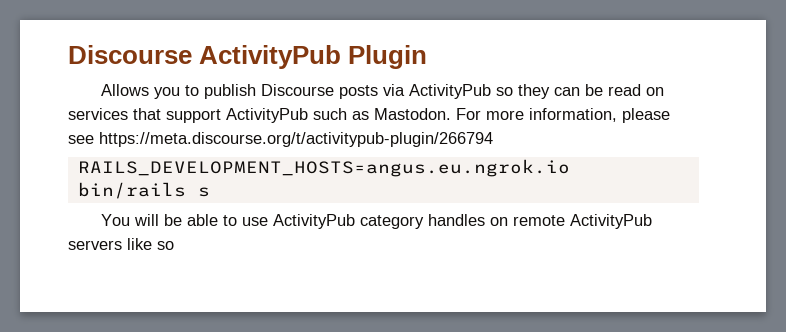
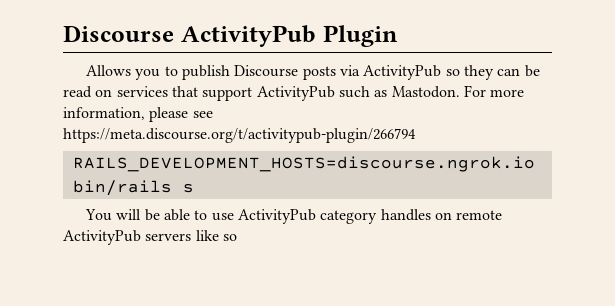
- RAILS_DEVELOPMENT_HOSTS=angus.eu.ngrok.io bin/rails s
+ RAILS_DEVELOPMENT_HOSTS=discourse.ngrok.io bin/rails s

